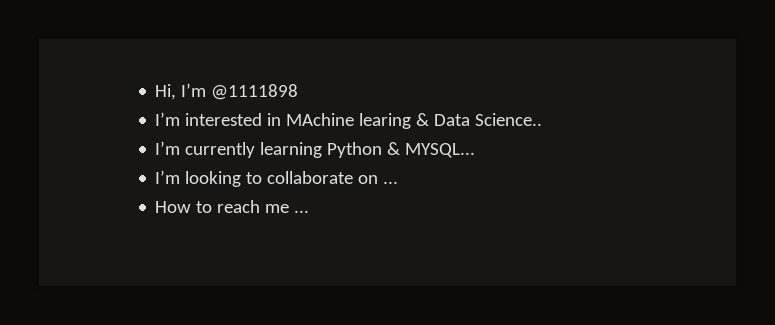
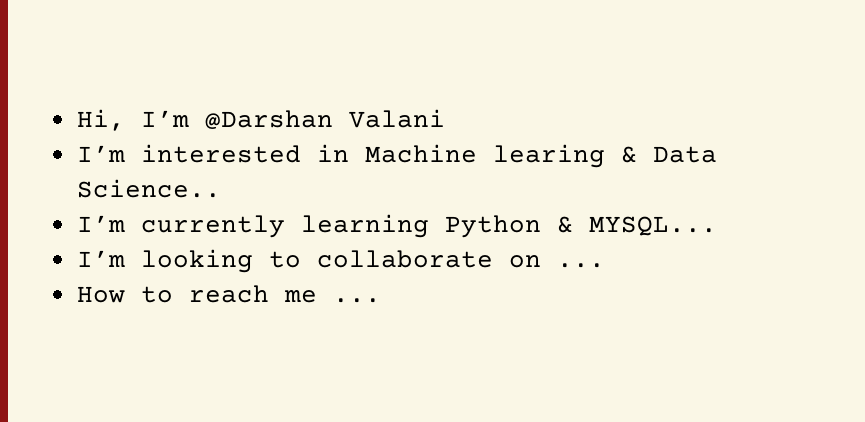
- Hi, I’m @1111898
+ Hi, I’m @Darshan Valani
- I’m interested in MAchine learing & Data Science..
+ I’m interested in Machine learing & Data Science..

